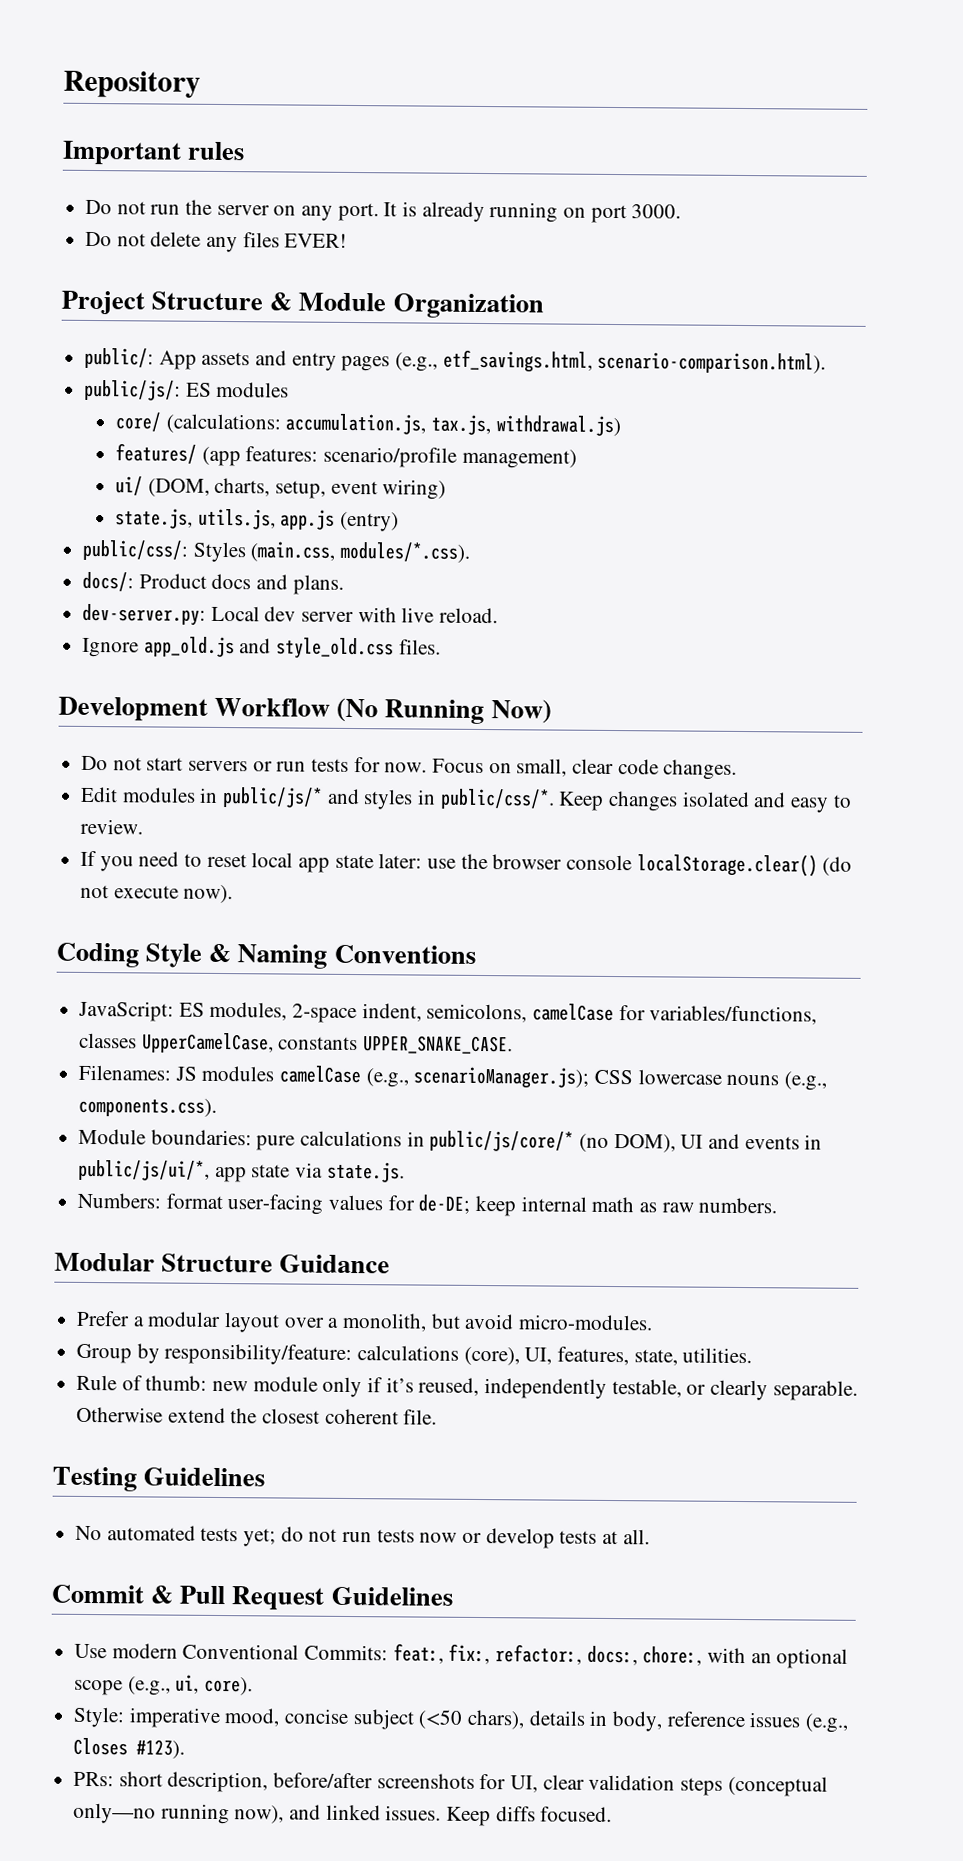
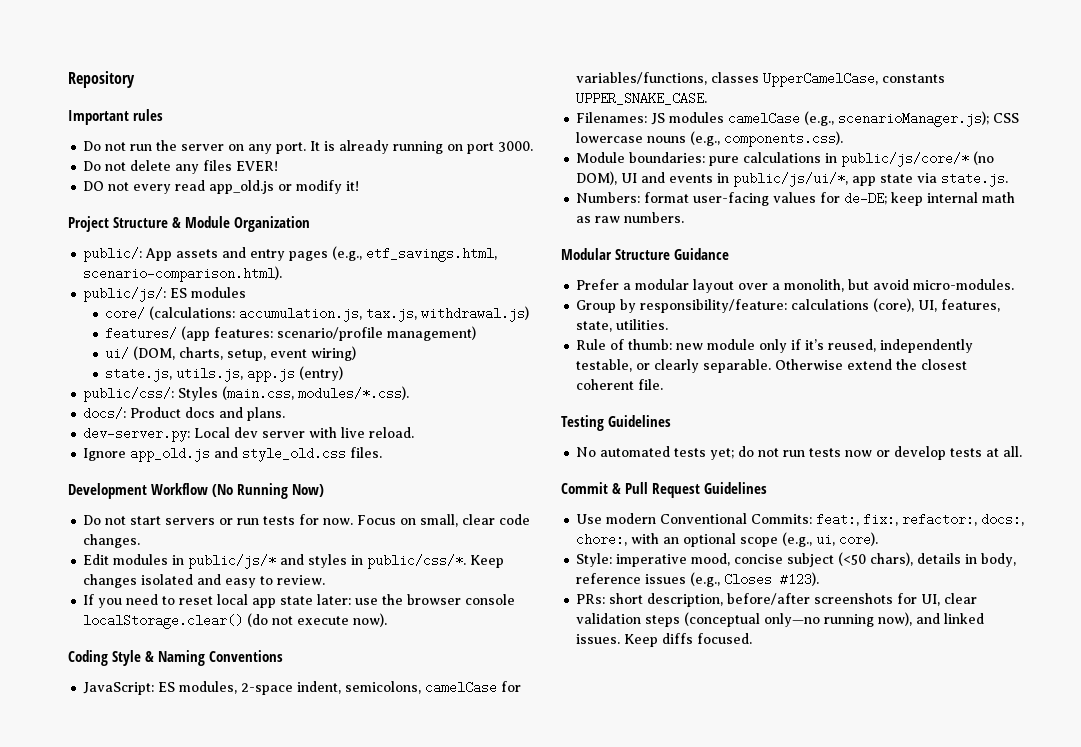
+ DO not every read app_old.js or modify it!

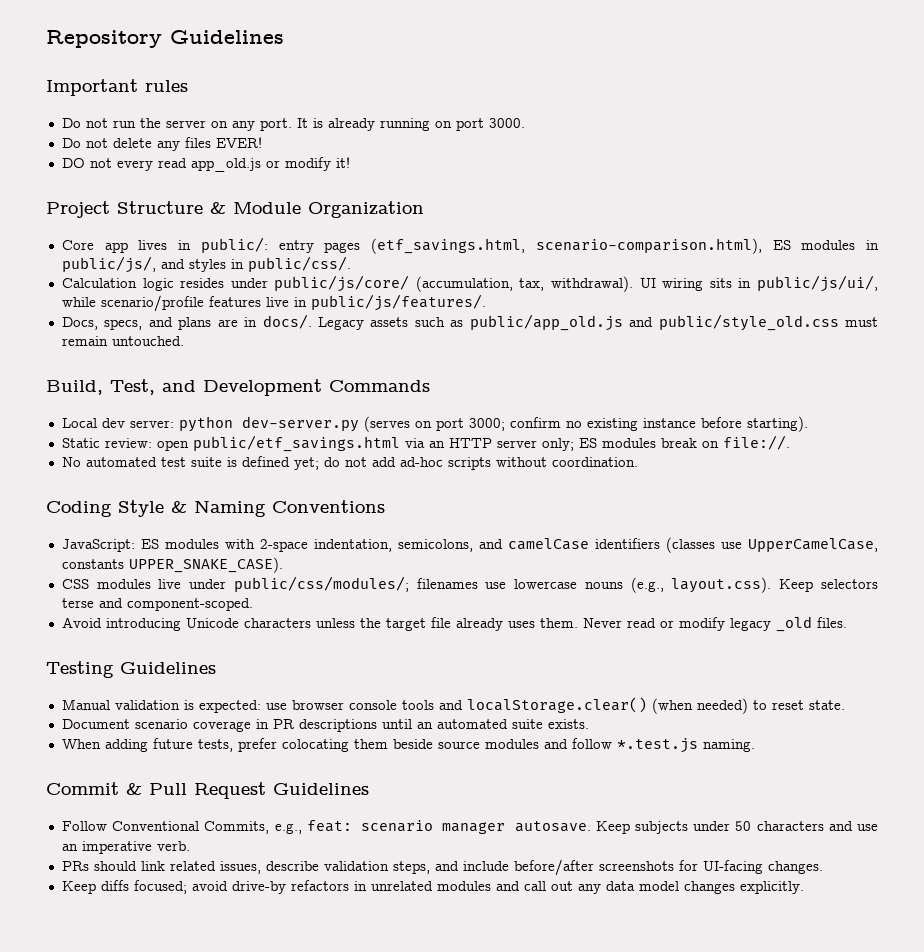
- Repository
+ Repository Guidelines
- public/: App assets and entry pages (e.g., etf_savings.html, scenario-comparison.html).
- public/js/: ES modules
- core/ (calculations: accumulation.js, tax.js, withdrawal.js)
- features/ (app features: scenario/profile management)
- ui/ (DOM, charts, setup, event wiring)
- state.js, utils.js, app.js (entry)
- public/css/: Styles (main.css, modules/*.css).
- docs/: Product docs and plans.
- dev-server.py: Local dev server with live reload.
- Ignore app_old.js and style_old.css files.
- Development Workflow (No Running Now)
- Do not start servers or run tests for now. Focus on small, clear code changes.
- Edit modules in public/js/* and styles in public/css/*. Keep changes isolated and easy to review.
- If you need to reset local app state later: use the browser console localStorage.clear() (do not execute now).
+ Core app lives in public/: entry pages (etf_savings.html, scenario-comparison.html), ES modules in public/js/, and styles in public/css/.
+ Calculation logic resides under public/js/core/ (accumulation, tax, withdrawal). UI wiring sits in public/js/ui/, while scenario/profile features live in public/js/features/.
+ Docs, specs, and plans are in docs/. Legacy assets such as public/app_old.js and public/style_old.css must remain untouched.
+ Build, Test, and Development Commands
+ Local dev server: python dev-server.py (serves on port 3000; confirm no existing instance before starting).
+ Static review: open public/etf_savings.html via an HTTP server only; ES modules break on file://.
+ No automated test suite is defined yet; do not add ad-hoc scripts without coordination.
- JavaScript: ES modules, 2-space indent, semicolons, camelCase for variables/functions, classes UpperCamelCase, constants UPPER_SNAKE_CASE.
- Filenames: JS modules camelCase (e.g., scenarioManager.js); CSS lowercase nouns (e.g., components.css).
- Module boundaries: pure calculations in public/js/core/* (no DOM), UI and events in public/js/ui/*, app state via state.js.
- Numbers: format user-facing values for de-DE; keep internal math as raw numbers.
- Modular Structure Guidance
- Prefer a modular layout over a monolith, but avoid micro-modules.
- Group by responsibility/feature: calculations (core), UI, features, state, utilities.
- Rule of thumb: new module only if it’s reused, independently testable, or clearly separable. Otherwise extend the closest coherent file.
+ JavaScript: ES modules with 2-space indentation, semicolons, and camelCase identifiers (classes use UpperCamelCase, constants UPPER_SNAKE_CASE).
+ CSS modules live under public/css/modules/; filenames use lowercase nouns (e.g., layout.css). Keep selectors terse and component-scoped.
+ Avoid introducing Unicode characters unless the target file already uses them. Never read or modify legacy _old files.
  Testing Guidelines
- No automated tests yet; do not run tests now or develop tests at all.
+ Manual validation is expected: use browser console tools and localStorage.clear() (when needed) to reset state.
+ Document scenario coverage in PR descriptions until an automated suite exists.
+ When adding future tests, prefer colocating them beside source modules and follow *.test.js naming.
- Use modern Conventional Commits: feat:, fix:, refactor:, docs:, chore:, with an optional scope (e.g., ui, core).
- Style: imperative mood, concise subject (<50 chars), details in body, reference issues (e.g., Closes #123).
- PRs: short description, before/after screenshots for UI, clear validation steps (conceptual only—no running now), and linked issues. Keep diffs focused.
+ Follow Conventional Commits, e.g., feat: scenario manager autosave. Keep subjects under 50 characters and use an imperative verb.
+ PRs should link related issues, describe validation steps, and include before/after screenshots for UI-facing changes.
+ Keep diffs focused; avoid drive-by refactors in unrelated modules and call out any data model changes explicitly.

